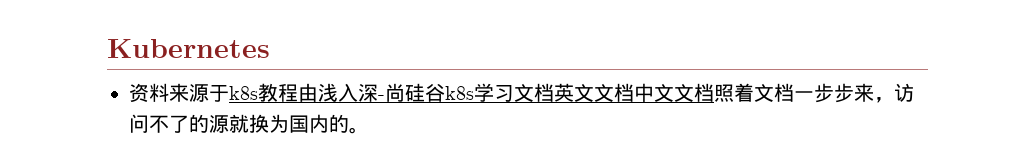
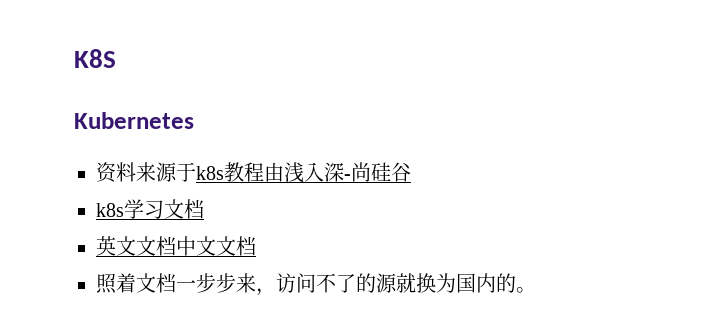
+ K8S
- 资料来源于k8s教程由浅入深-尚硅谷k8s学习文档英文文档中文文档照着文档一步步来，访问不了的源就换为国内的。
+ 资料来源于k8s教程由浅入深-尚硅谷
+ k8s学习文档
+ 英文文档中文文档
+ 照着文档一步步来，访问不了的源就换为国内的。

